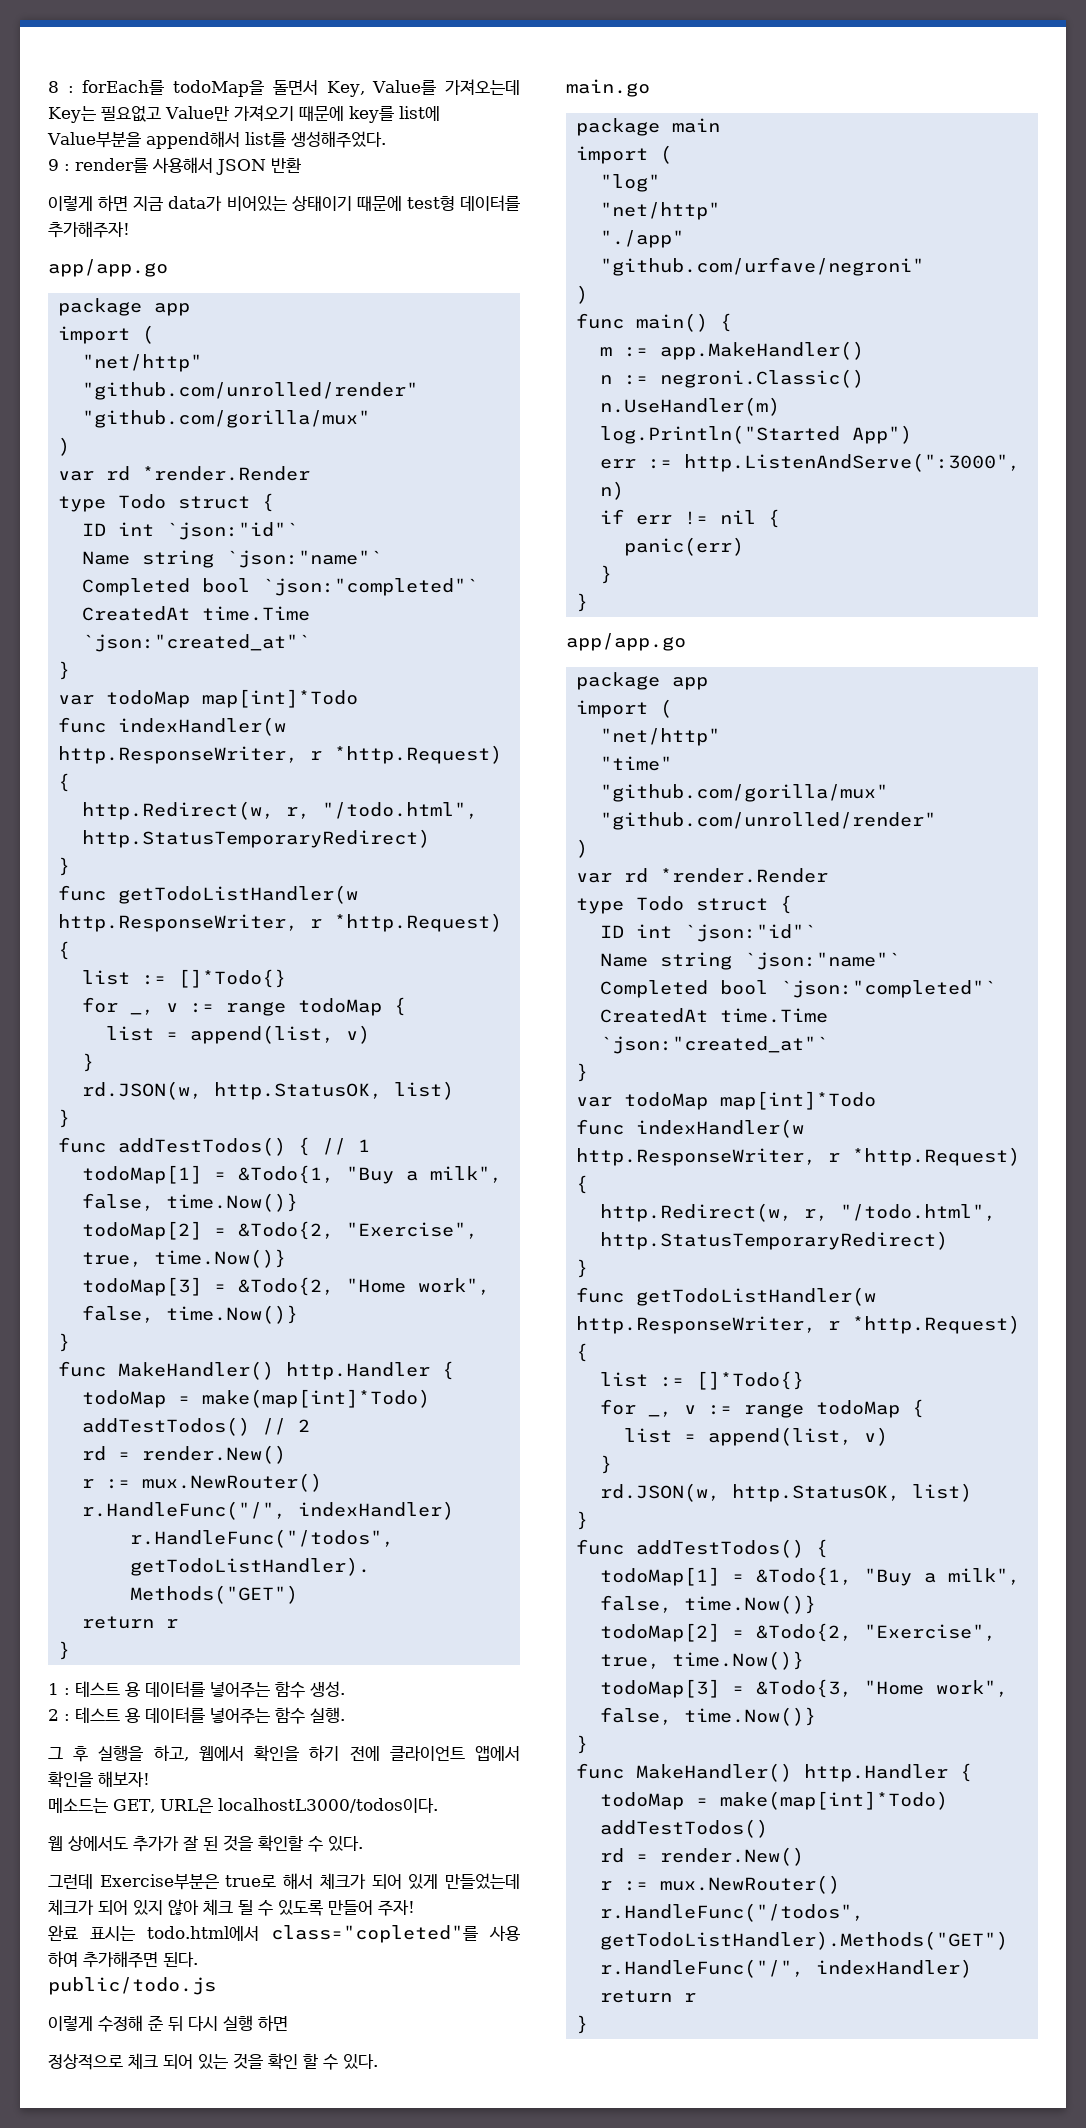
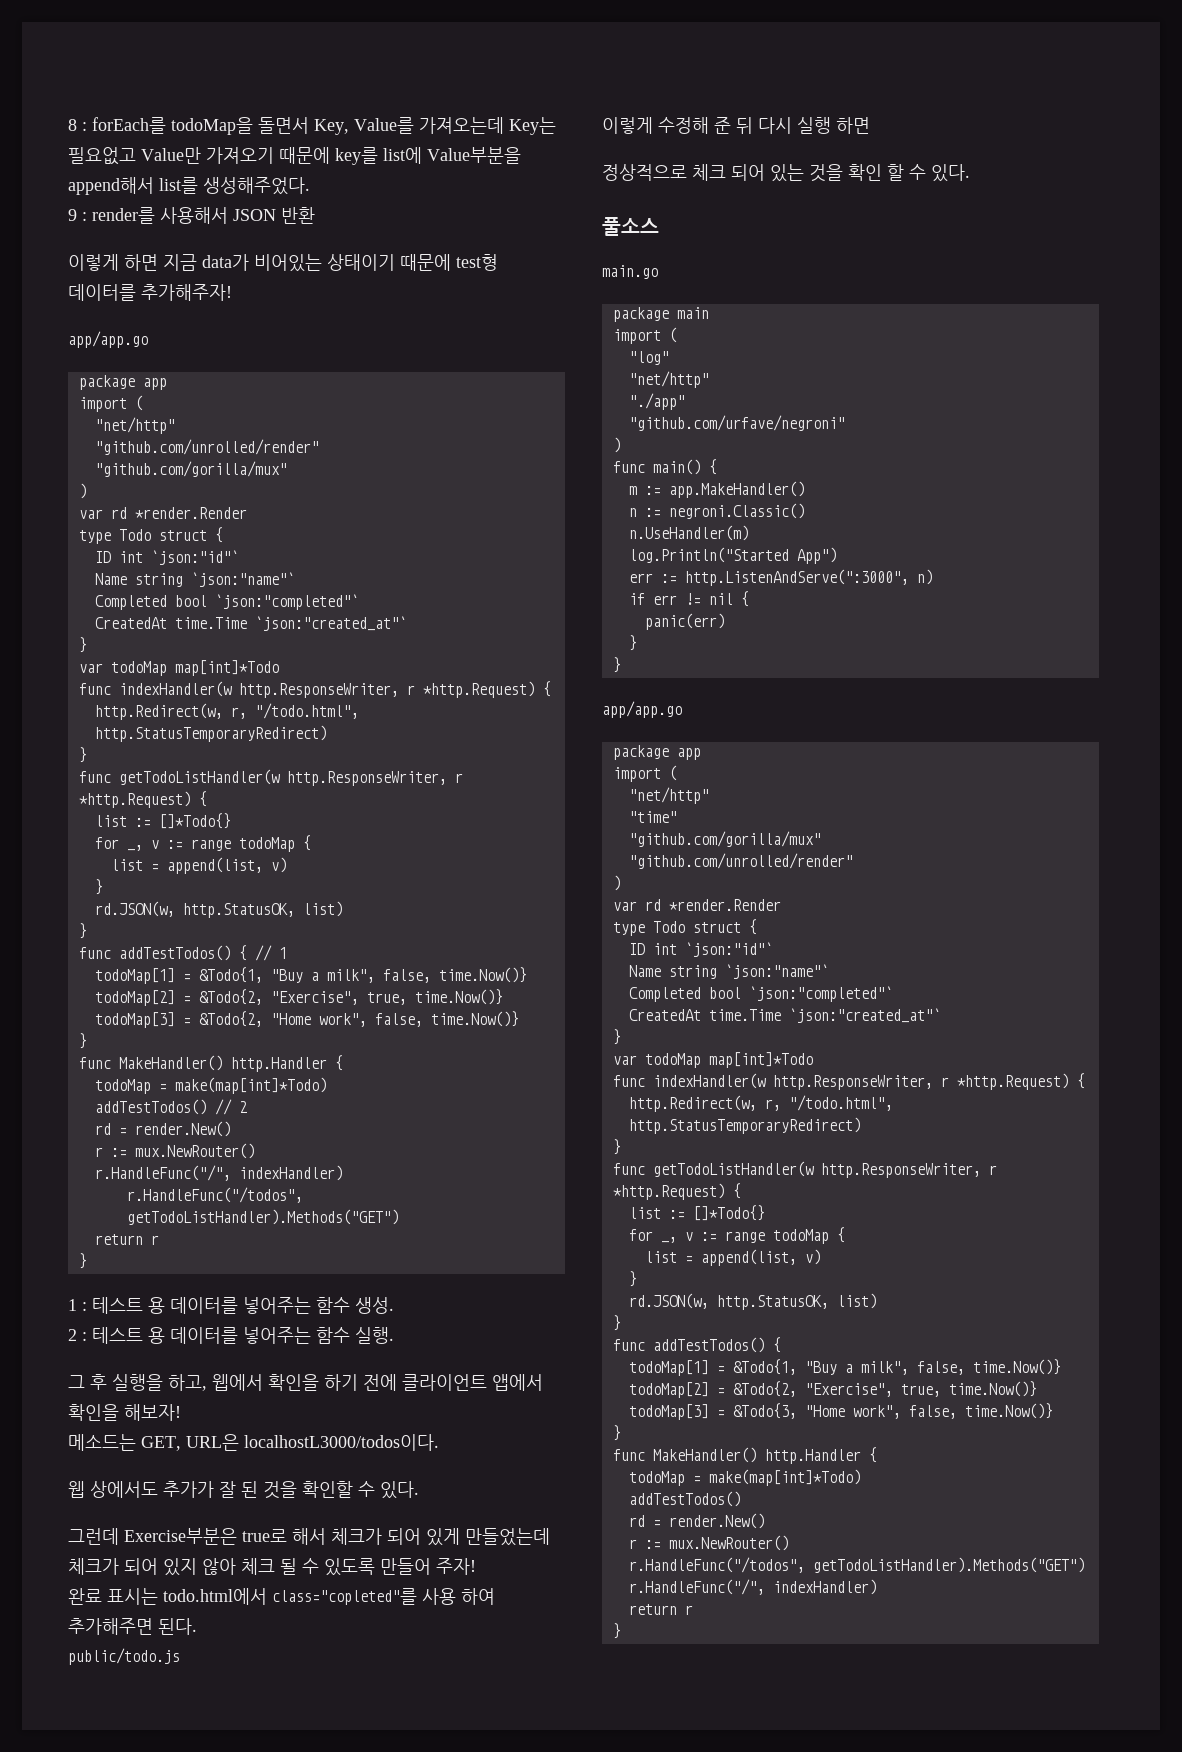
+ 풀소스

